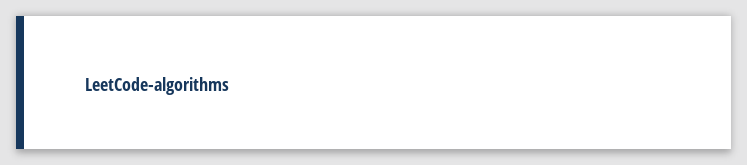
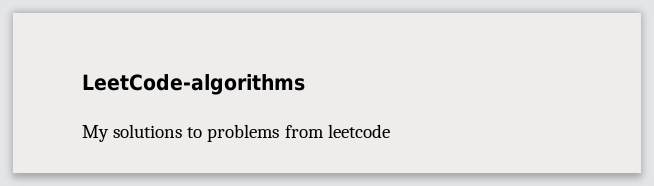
+ My solutions to problems from leetcode

